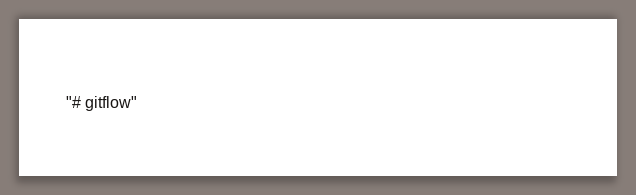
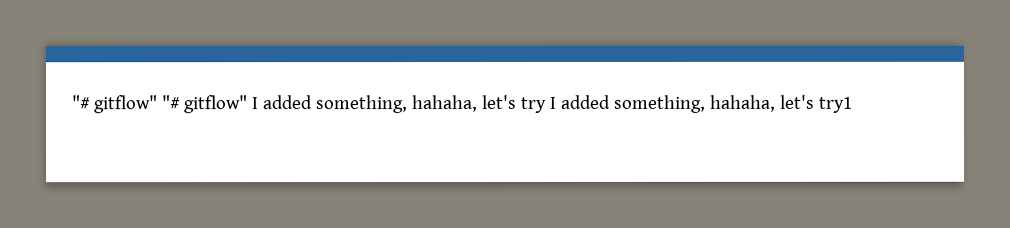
- "# gitflow"
+ "# gitflow" "# gitflow" I added something, hahaha, let's try I added something, hahaha, let's try1

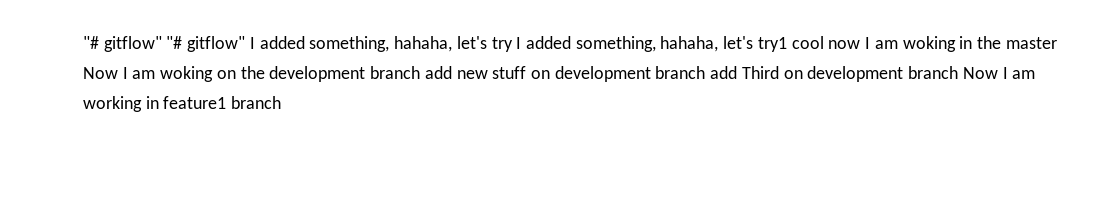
- "# gitflow" "# gitflow" I added something, hahaha, let's try I added something, hahaha, let's try1
+ "# gitflow" "# gitflow" I added something, hahaha, let's try I added something, hahaha, let's try1 cool now I am woking in the master Now I am woking on the development branch add new stuff on development branch add Third on development branch Now I am working in feature1 branch

